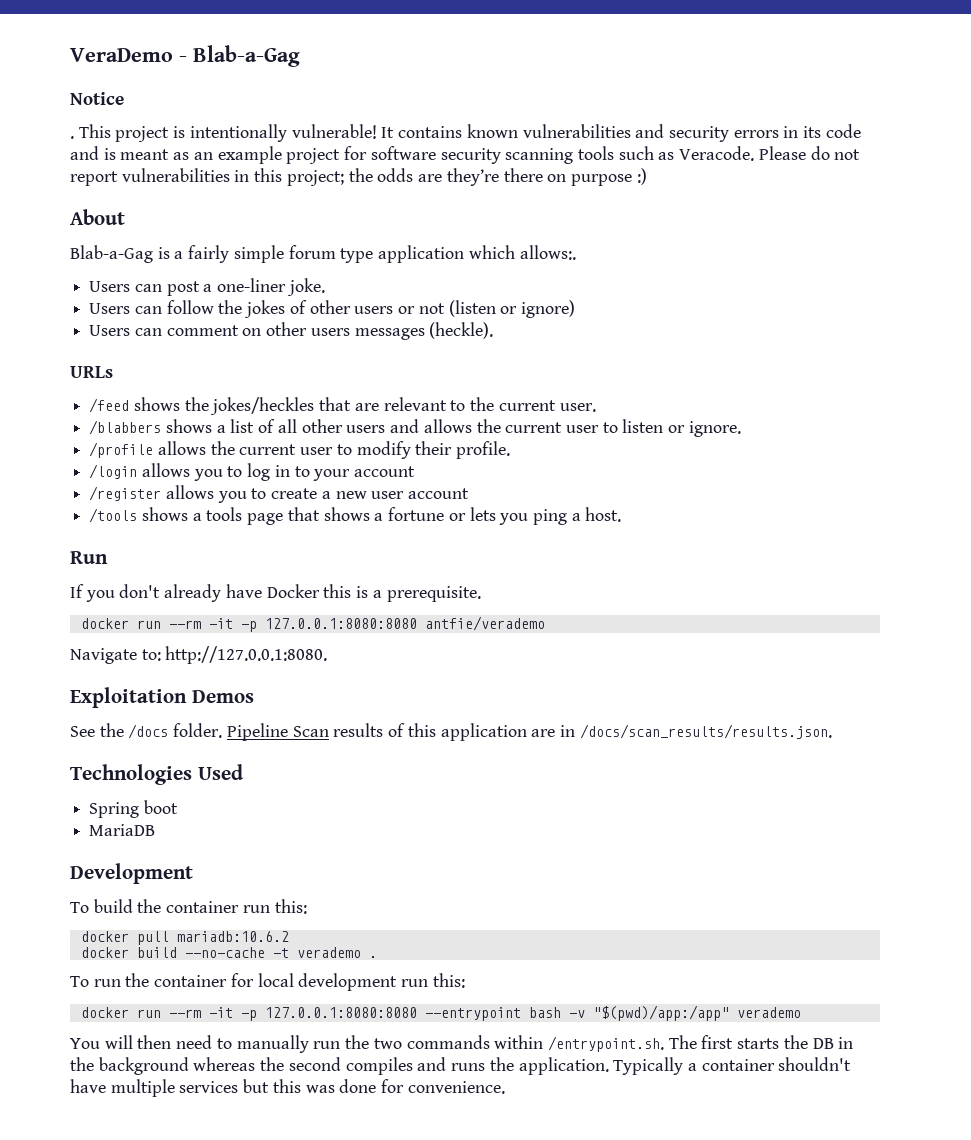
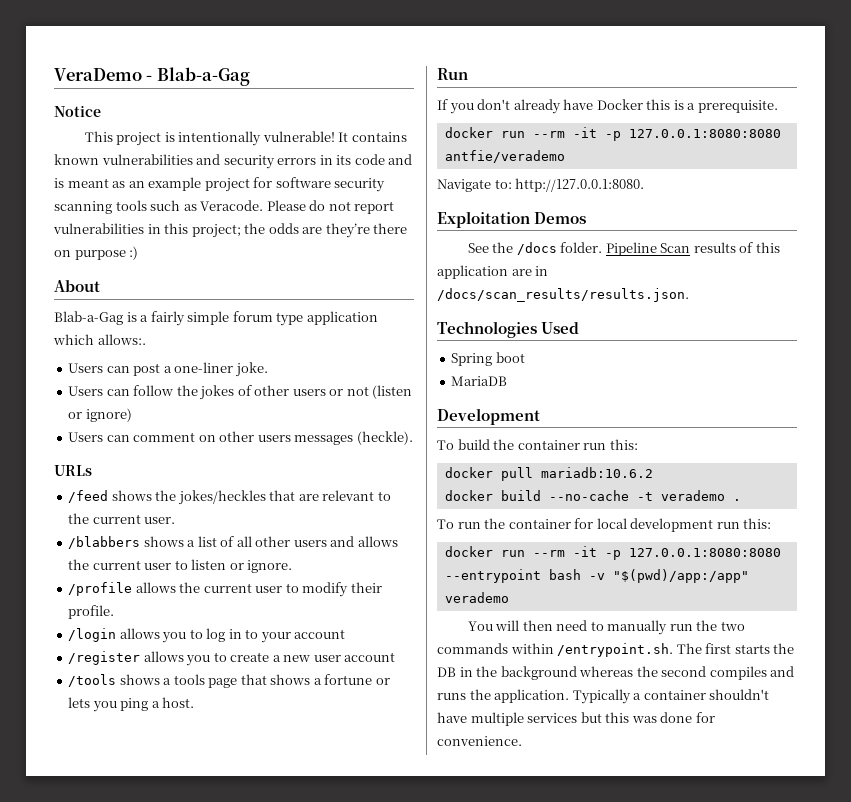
  Notice
- . This project is intentionally vulnerable!
+ This project is intentionally vulnerable!

